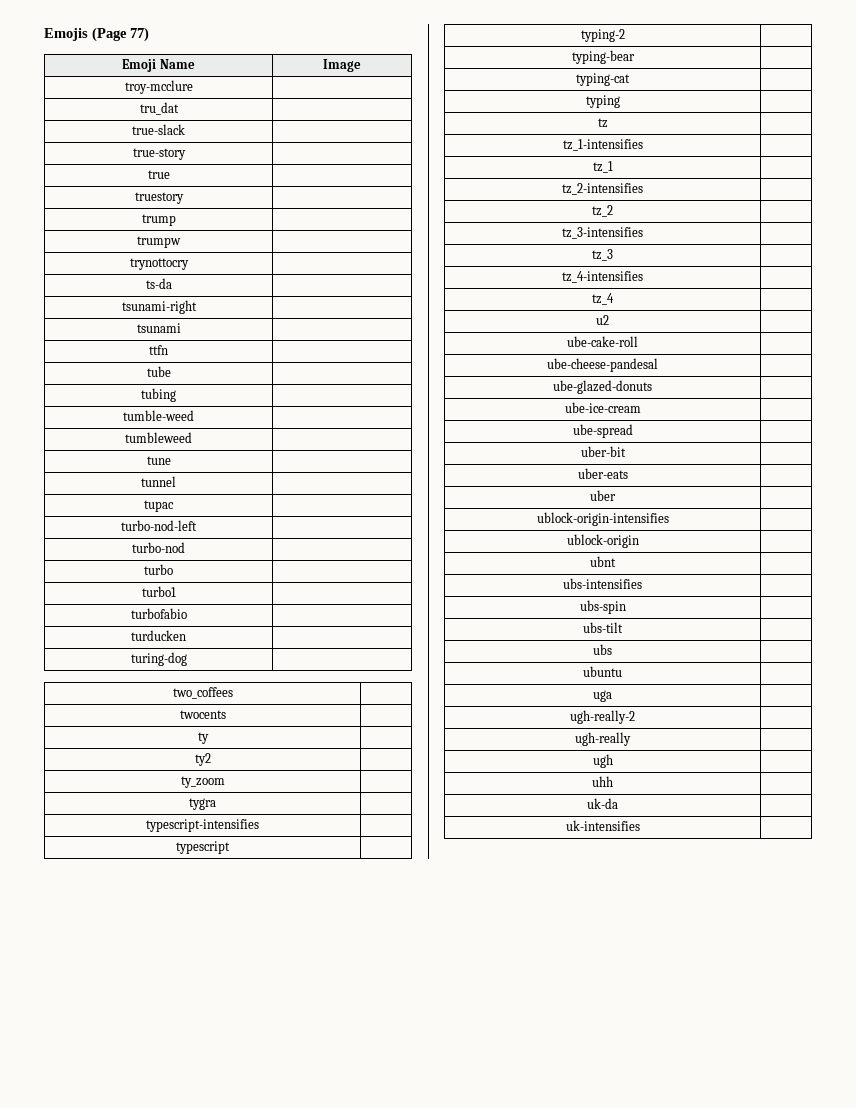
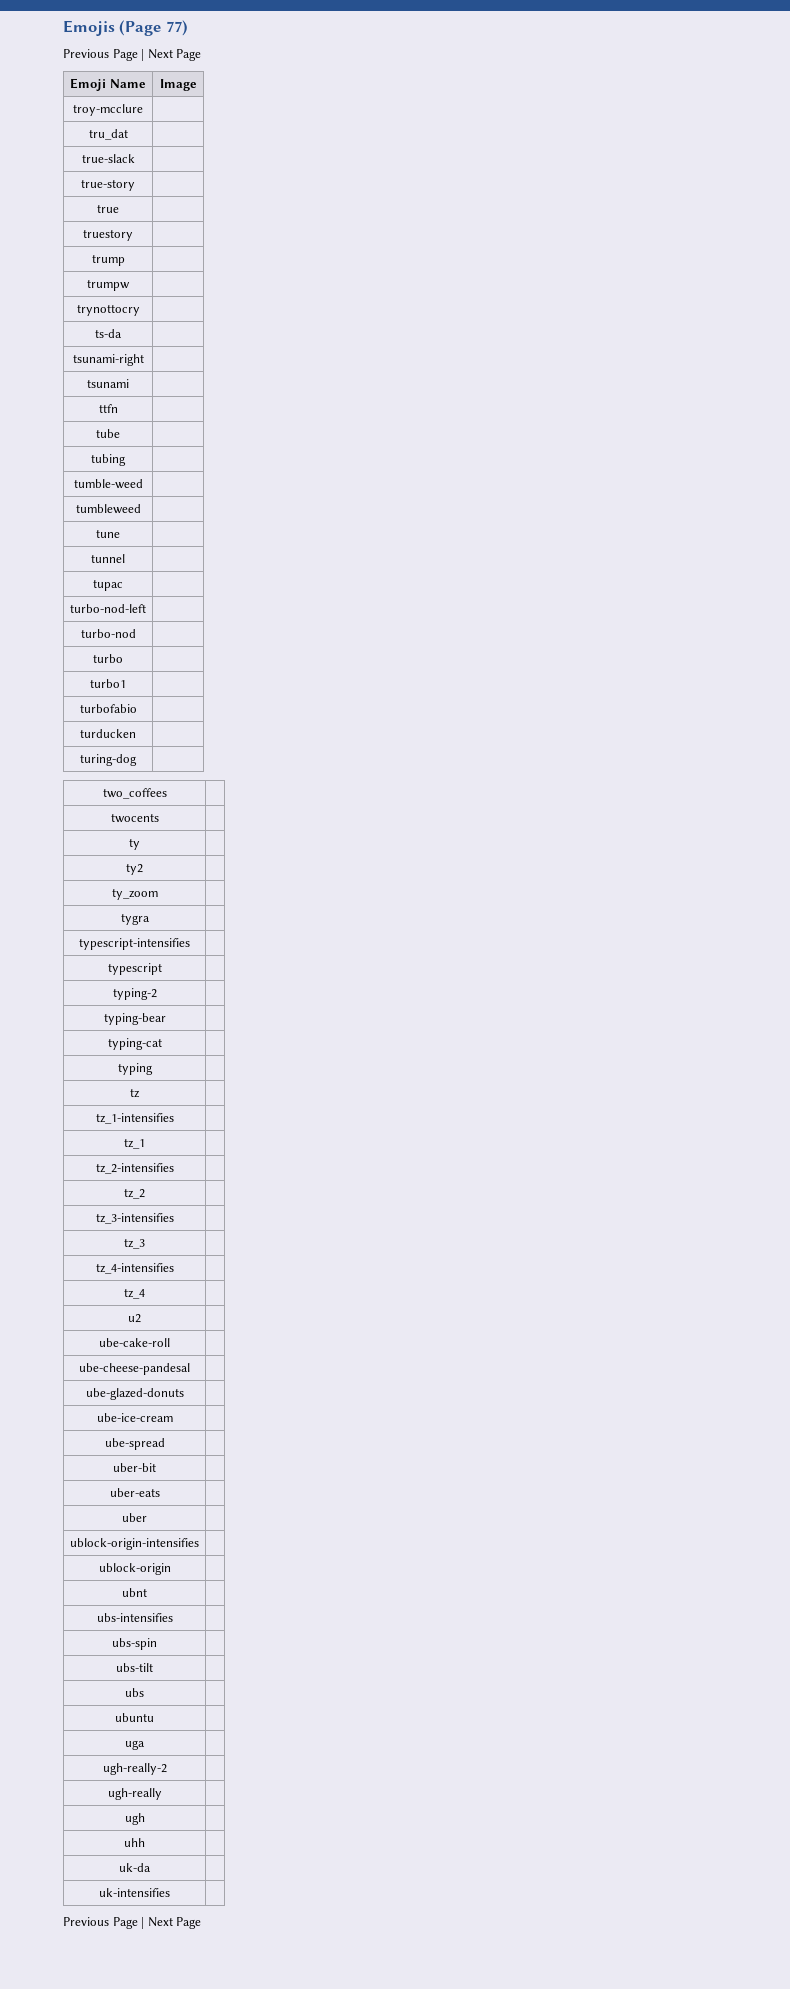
  Emojis (Page 77)
+ Previous Page | Next Page
  uk-intensifies |
+ Previous Page | Next Page

